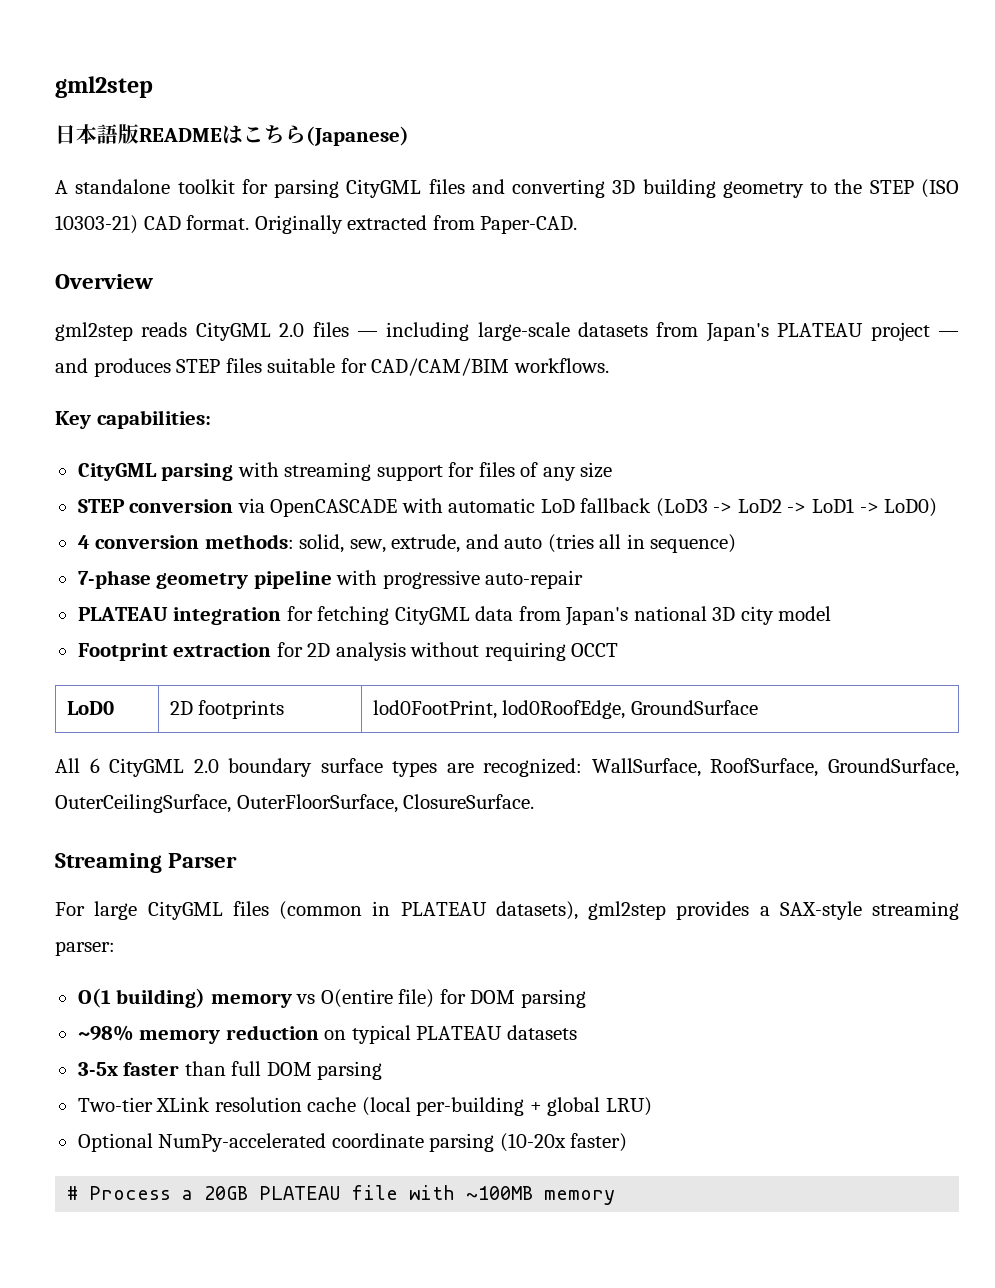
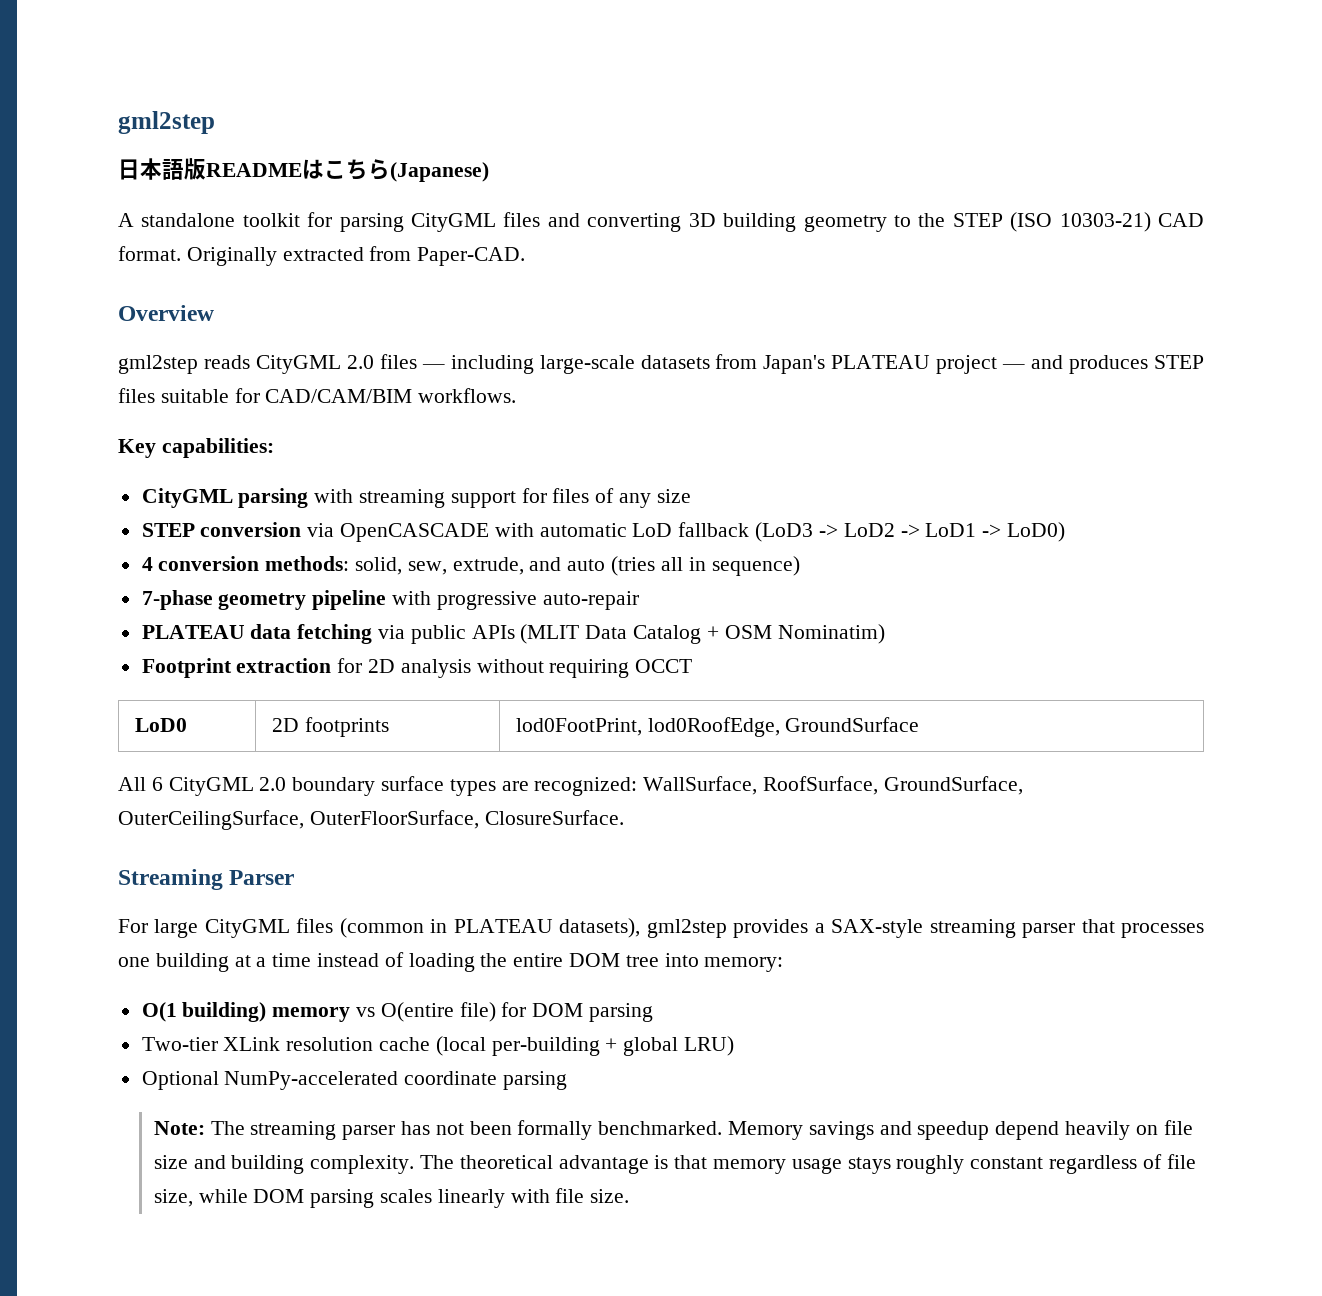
- PLATEAU integration for fetching CityGML data from Japan's national 3D city model
+ PLATEAU data fetching via public APIs (MLIT Data Catalog + OSM Nominatim)
- For large CityGML files (common in PLATEAU datasets), gml2step provides a SAX-style streaming parser:
+ For large CityGML files (common in PLATEAU datasets), gml2step provides a SAX-style streaming parser that processes one building at a time instead of loading the entire DOM tree into memory:
- ~98% memory reduction on typical PLATEAU datasets
- 3-5x faster than full DOM parsing
- Optional NumPy-accelerated coordinate parsing (10-20x faster)
- # Process a 20GB PLATEAU file with ~100MB memory
+ Optional NumPy-accelerated coordinate parsing
+ Note: The streaming parser has not been formally benchmarked. Memory savings and speedup depend heavily on file size and building complexity. The theoretical advantage is that memory usage stays roughly constant regardless of file size, while DOM parsing scales linearly with file size.

